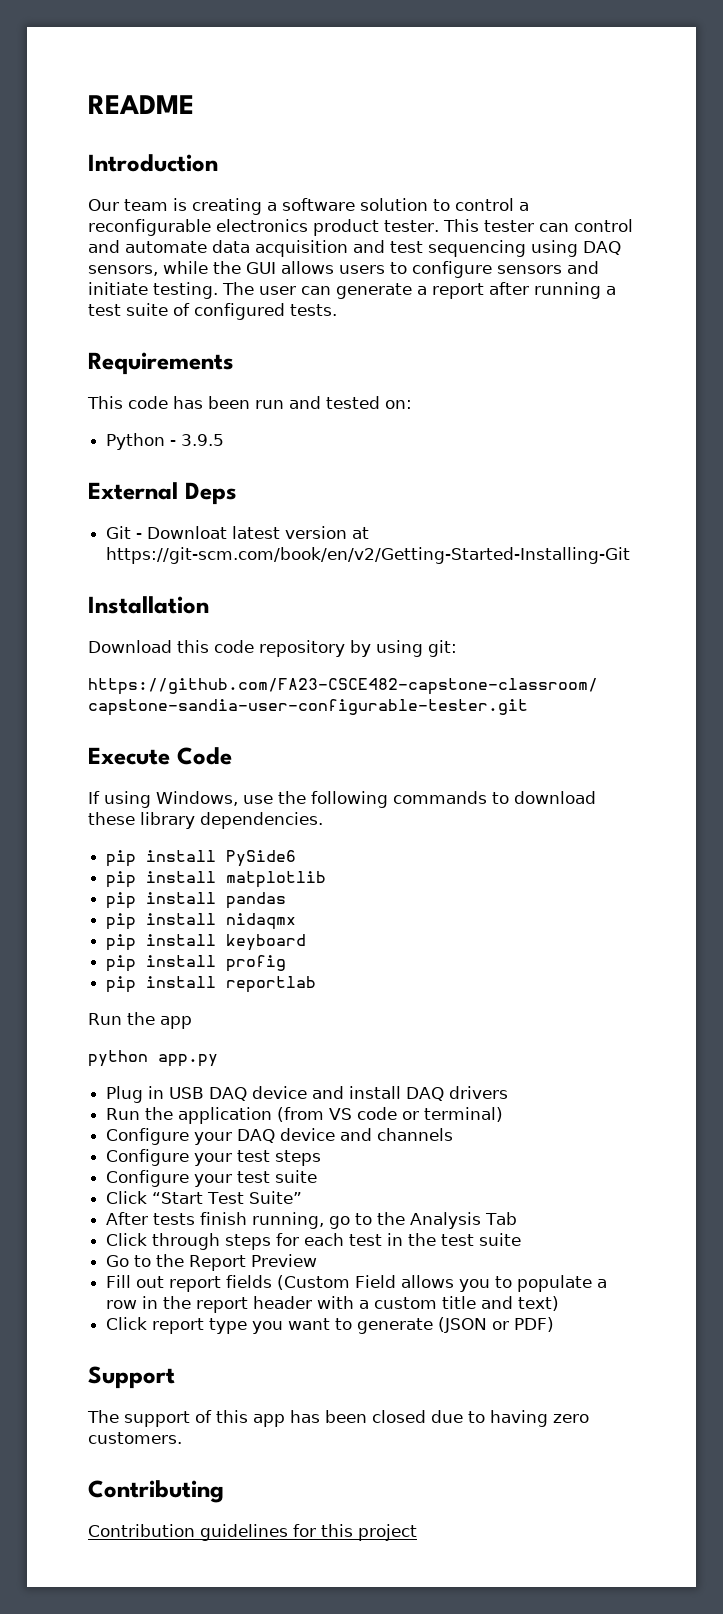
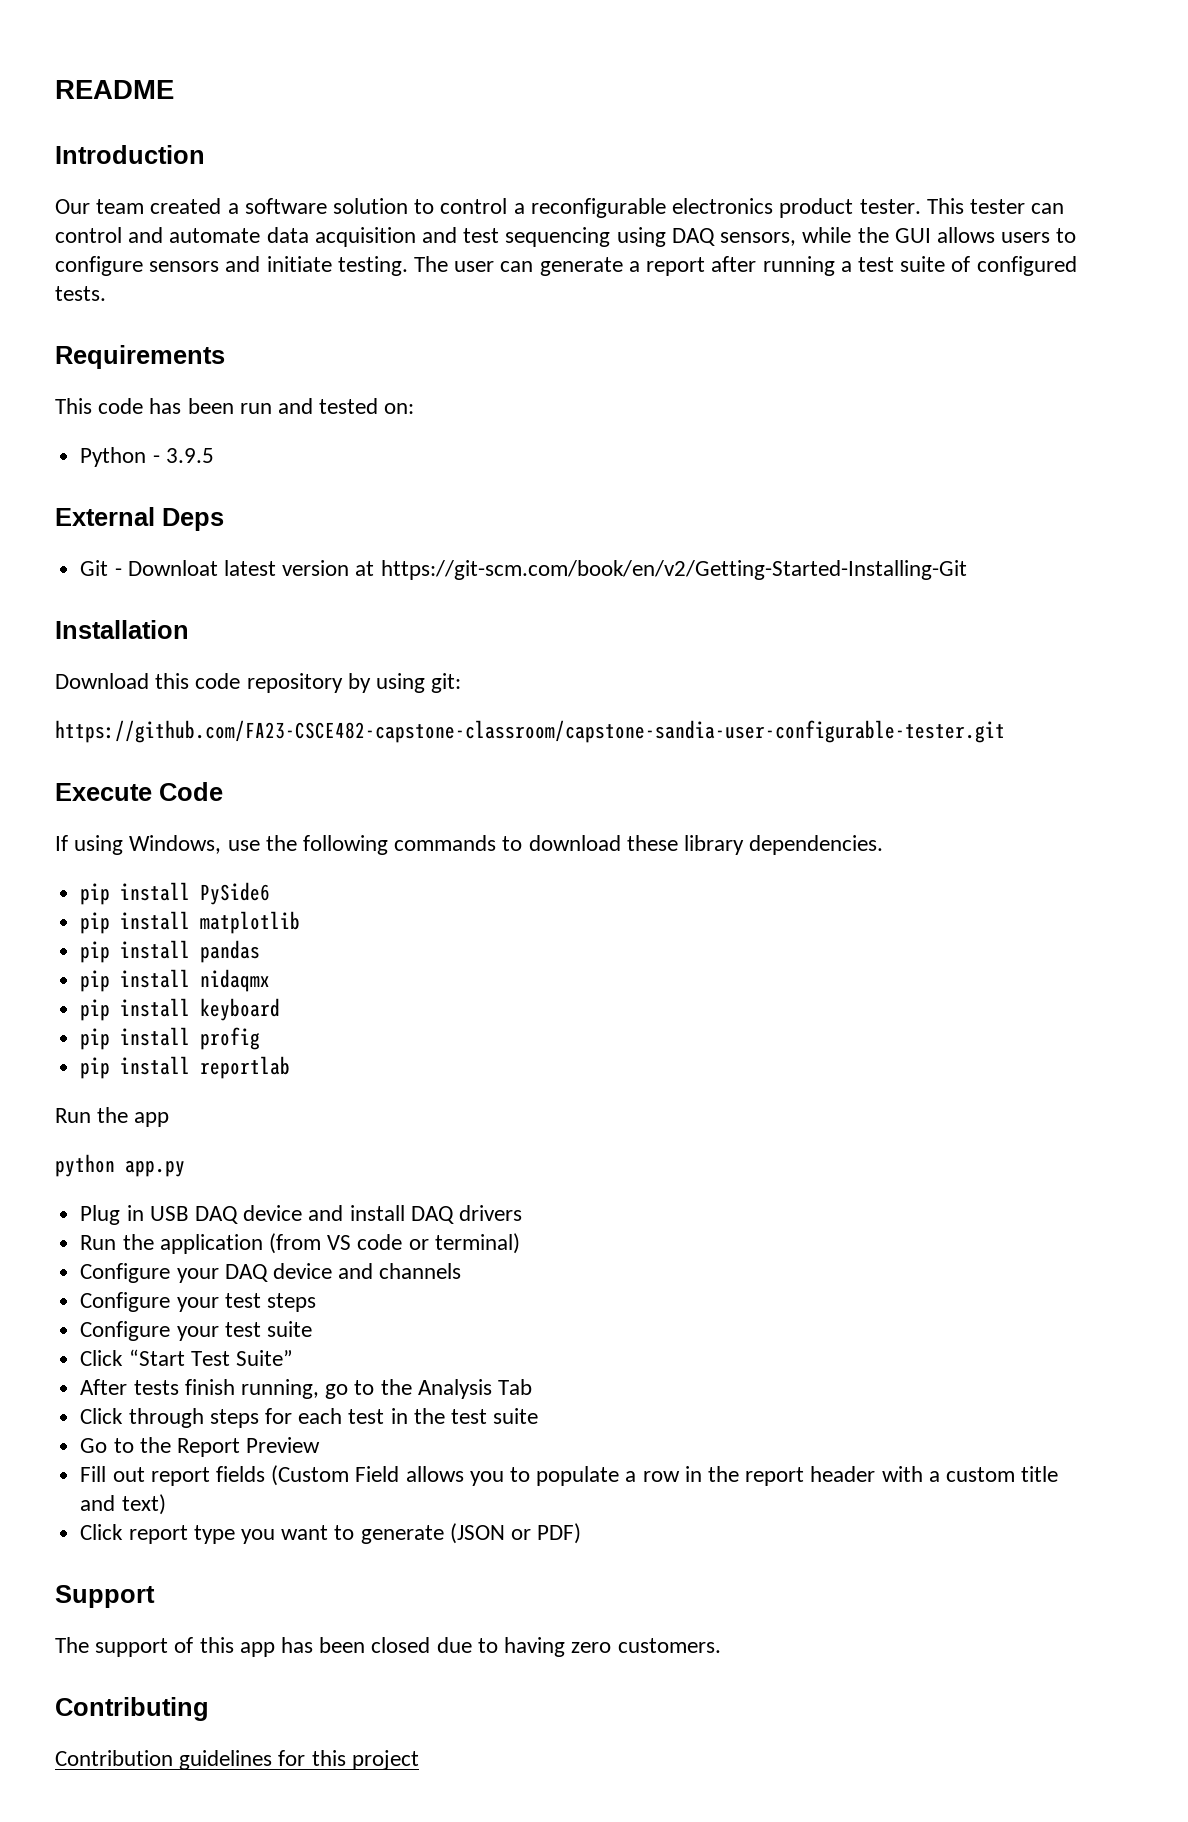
- Our team is creating a software solution to control a reconfigurable electronics product tester.
+ Our team created a software solution to control a reconfigurable electronics product tester.

